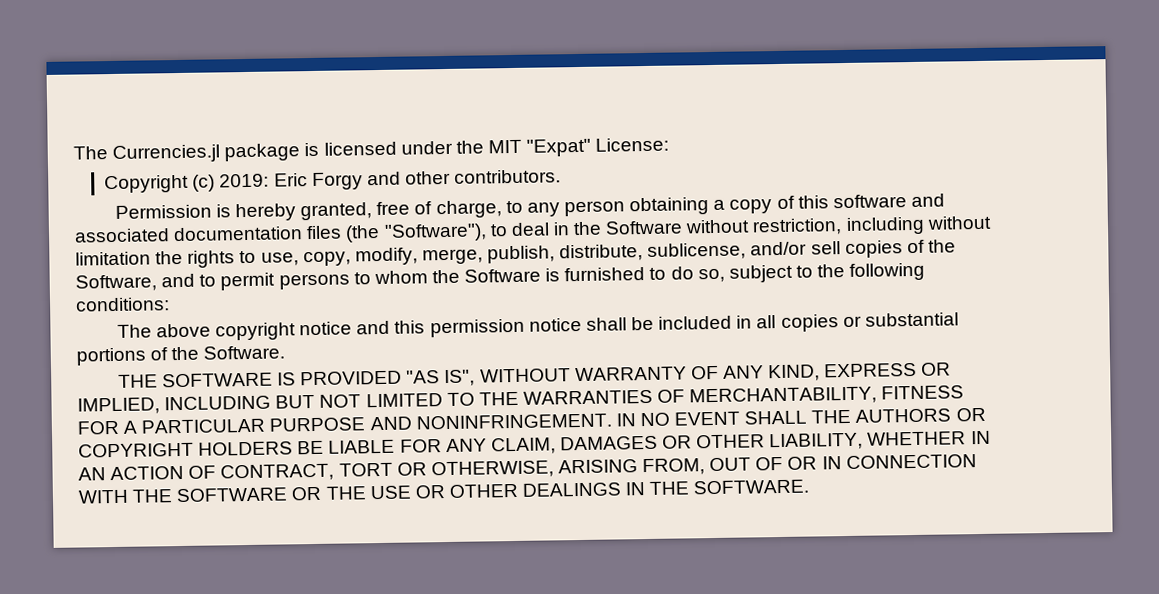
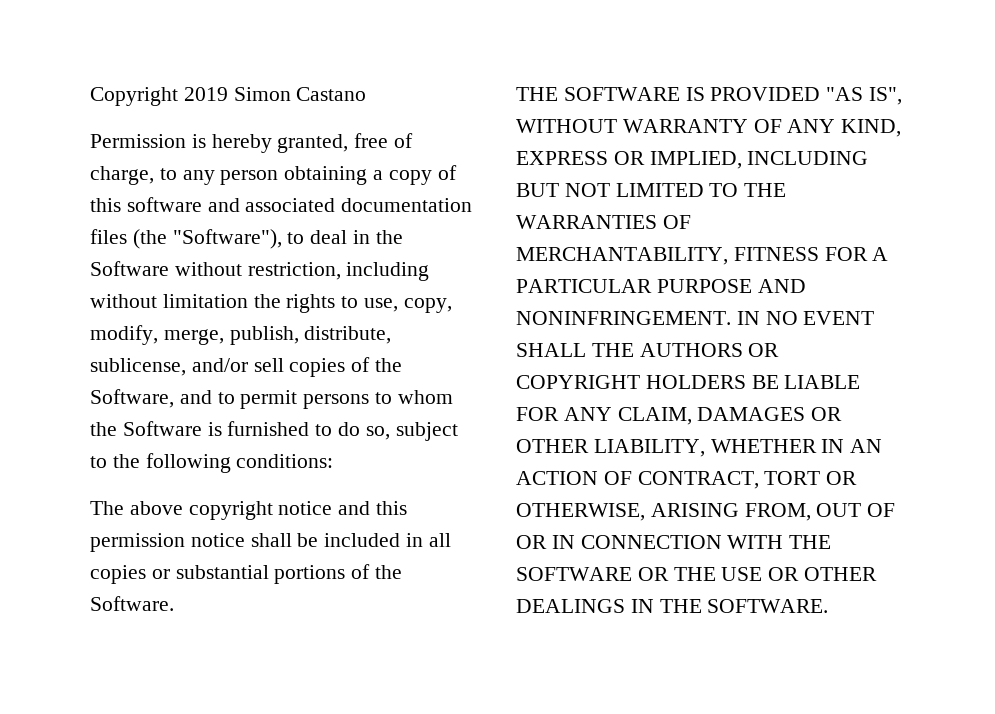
- The Currencies.jl package is licensed under the MIT "Expat" License:
- Copyright (c) 2019: Eric Forgy and other contributors.
+ Copyright 2019 Simon Castano

